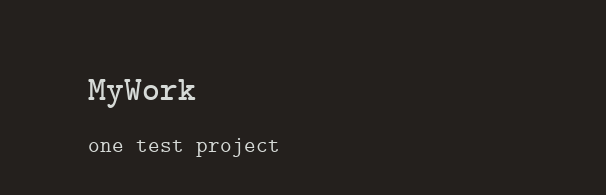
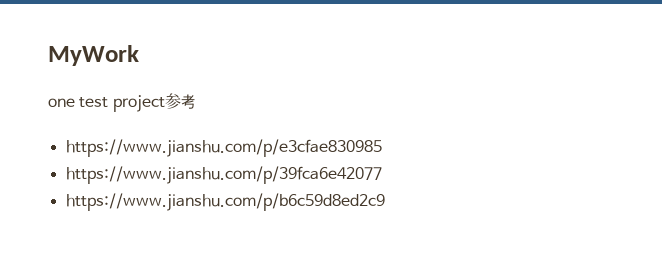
- one test project
+ one test project参考
+ https://www.jianshu.com/p/e3cfae830985
+ https://www.jianshu.com/p/39fca6e42077
+ https://www.jianshu.com/p/b6c59d8ed2c9

